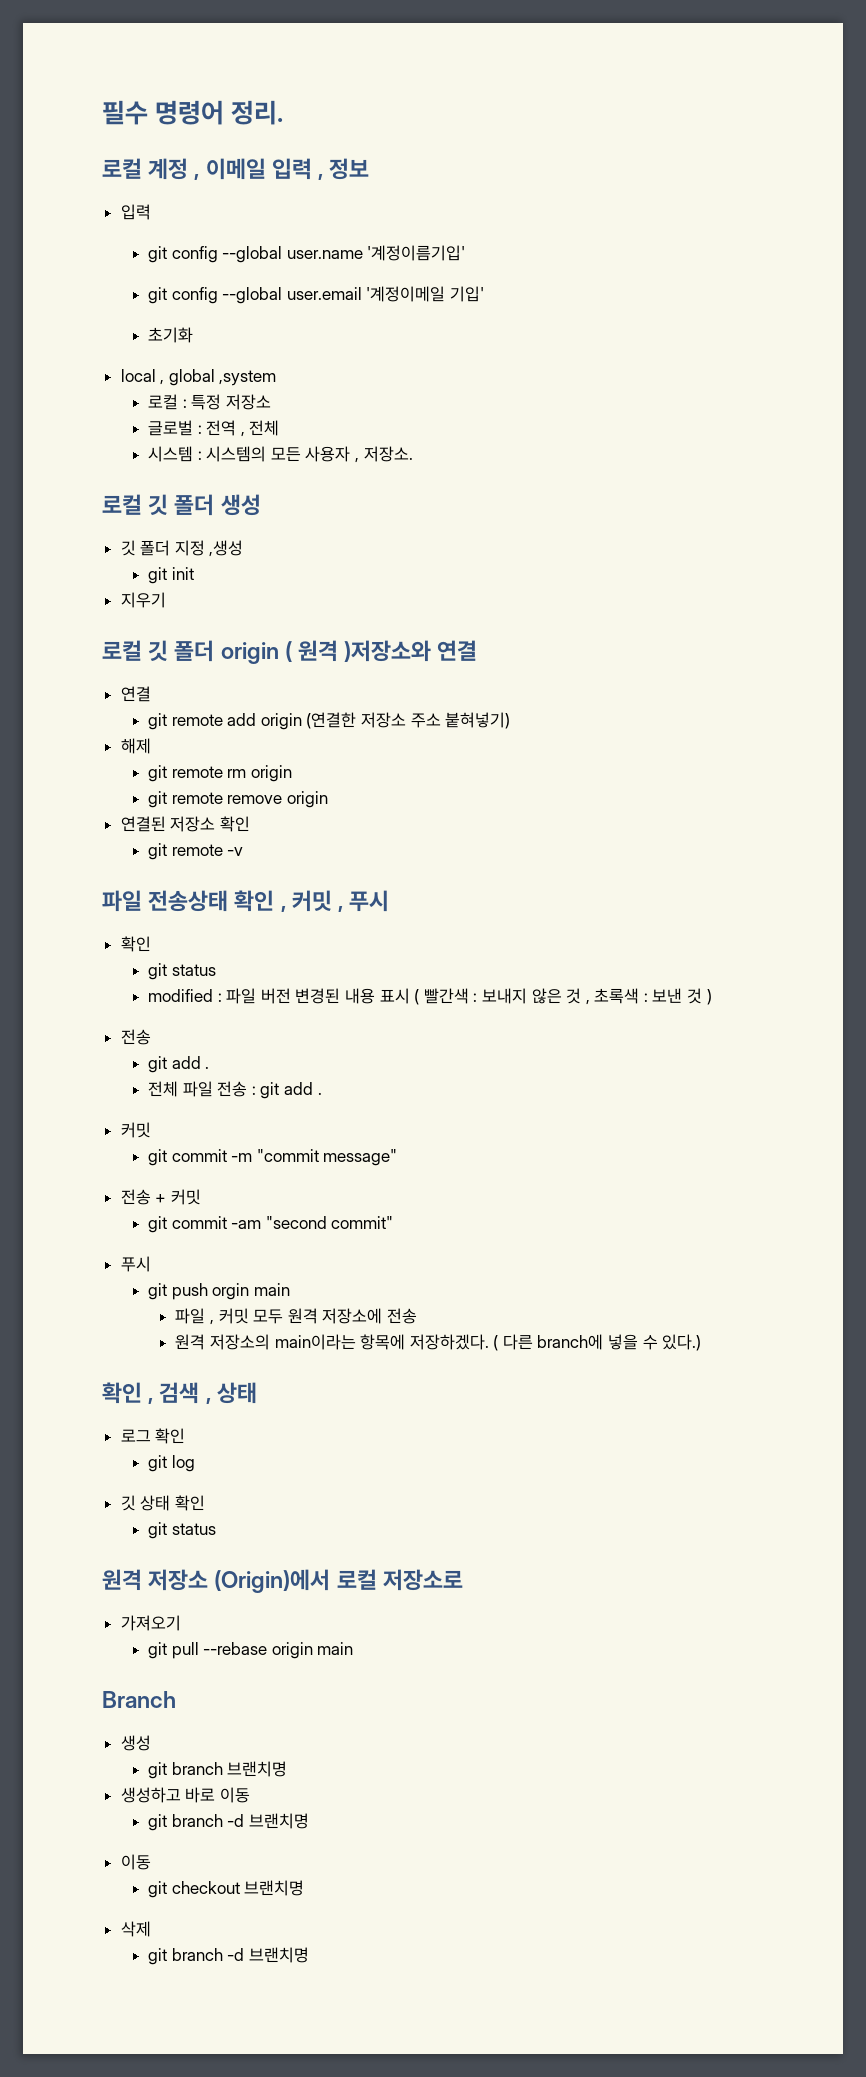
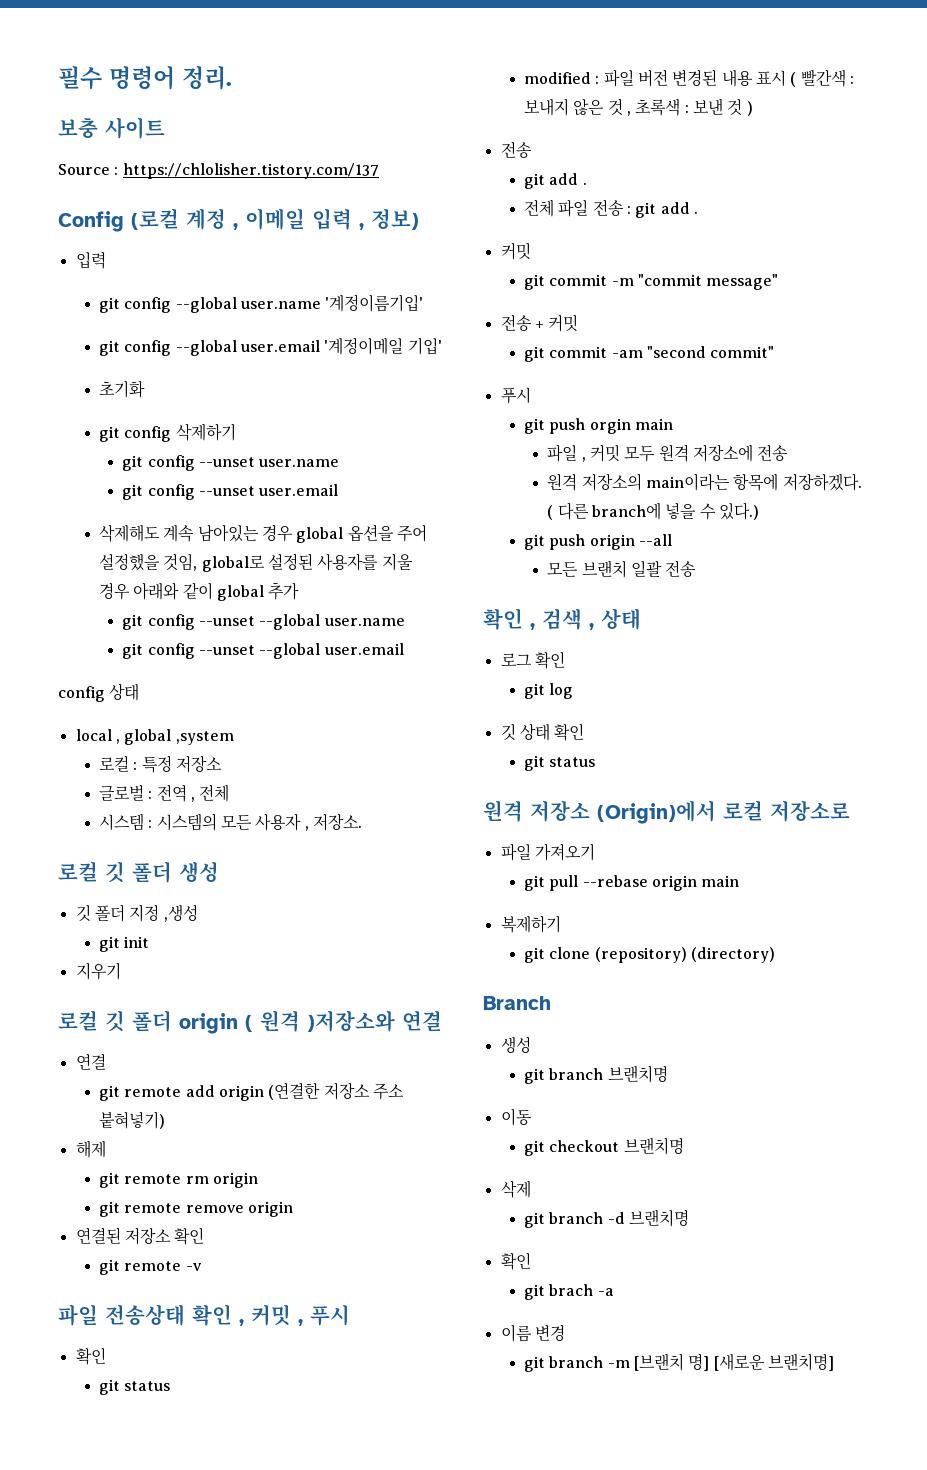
- 로컬 계정 , 이메일 입력 , 정보
+ 보충 사이트
+ Source : https://chlolisher.tistory.com/137
+ Config (로컬 계정 , 이메일 입력 , 정보)
+ git config 삭제하기
+ git config --unset user.name
+ git config --unset user.email
+ 삭제해도 계속 남아있는 경우 global 옵션을 주어 설정했을 것임, global로 설정된 사용자를 지울 경우 아래와 같이 global 추가
+ git config --unset --global user.name
+ git config --unset --global user.email
+ config 상태
+ git push origin --all
+ 모든 브랜치 일괄 전송
- 가져오기
+ 파일 가져오기
+ 복제하기
+ git clone (repository) (directory)
- 생성하고 바로 이동
- git branch -d 브랜치명
  삭제
  git branch -d 브랜치명
+ 확인
+ git brach -a
+ 이름 변경
+ git branch -m [브랜치 명] [새로운 브랜치명]

